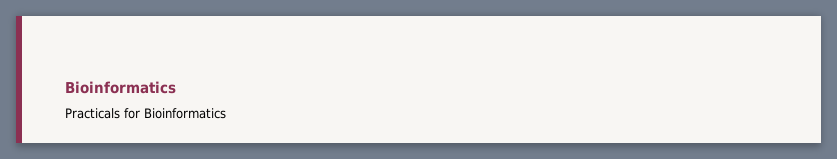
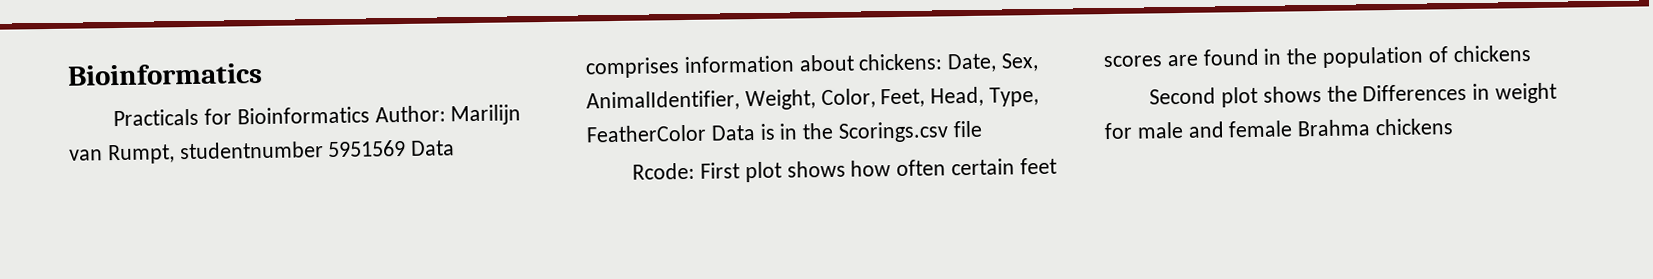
- Practicals for Bioinformatics
+ Practicals for Bioinformatics Author: Marilijn van Rumpt, studentnumber 5951569 Data comprises information about chickens: Date, Sex, AnimalIdentifier, Weight, Color, Feet, Head, Type, FeatherColor Data is in the Scorings.csv file
+ Rcode: First plot shows how often certain feet scores are found in the population of chickens
+ Second plot shows the Differences in weight for male and female Brahma chickens

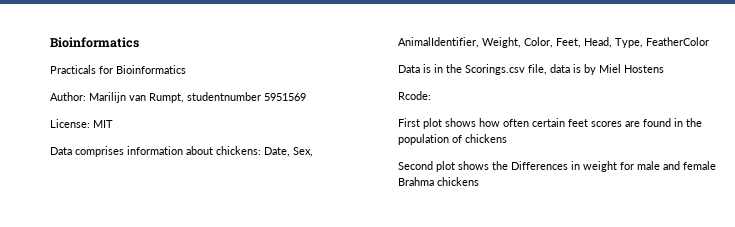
- Practicals for Bioinformatics Author: Marilijn van Rumpt, studentnumber 5951569 Data comprises information about chickens: Date, Sex, AnimalIdentifier, Weight, Color, Feet, Head, Type, FeatherColor Data is in the Scorings.csv file
+ Practicals for Bioinformatics
+ Author: Marilijn van Rumpt, studentnumber 5951569
+ License: MIT
+ Data comprises information about chickens: Date, Sex, AnimalIdentifier, Weight, Color, Feet, Head, Type, FeatherColor
+ Data is in the Scorings.csv file, data is by Miel Hostens
- Rcode: First plot shows how often certain feet scores are found in the population of chickens
+ Rcode:
+ First plot shows how often certain feet scores are found in the population of chickens

